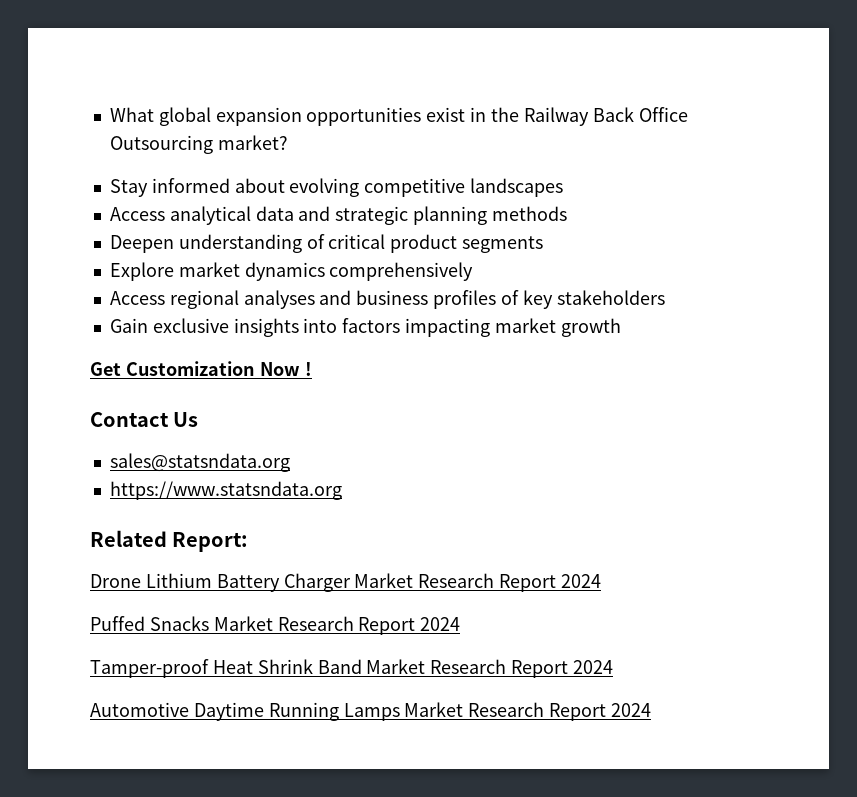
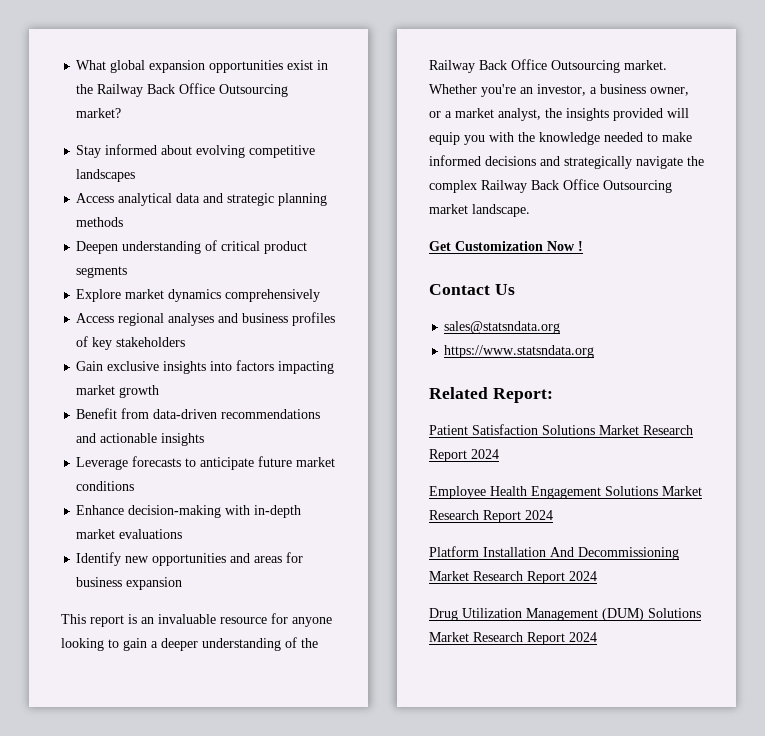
+ Benefit from data-driven recommendations and actionable insights
+ Leverage forecasts to anticipate future market conditions
+ Enhance decision-making with in-depth market evaluations
+ Identify new opportunities and areas for business expansion
+ This report is an invaluable resource for anyone looking to gain a deeper understanding of the Railway Back Office Outsourcing market. Whether you're an investor, a business owner, or a market analyst, the insights provided will equip you with the knowledge needed to make informed decisions and strategically navigate the complex Railway Back Office Outsourcing market landscape.
- Drone Lithium Battery Charger Market Research Report 2024
- Puffed Snacks Market Research Report 2024
- Tamper-proof Heat Shrink Band Market Research Report 2024
- Automotive Daytime Running Lamps Market Research Report 2024
+ Patient Satisfaction Solutions Market Research Report 2024
+ Employee Health Engagement Solutions Market Research Report 2024
+ Platform Installation And Decommissioning Market Research Report 2024
+ Drug Utilization Management (DUM) Solutions Market Research Report 2024

